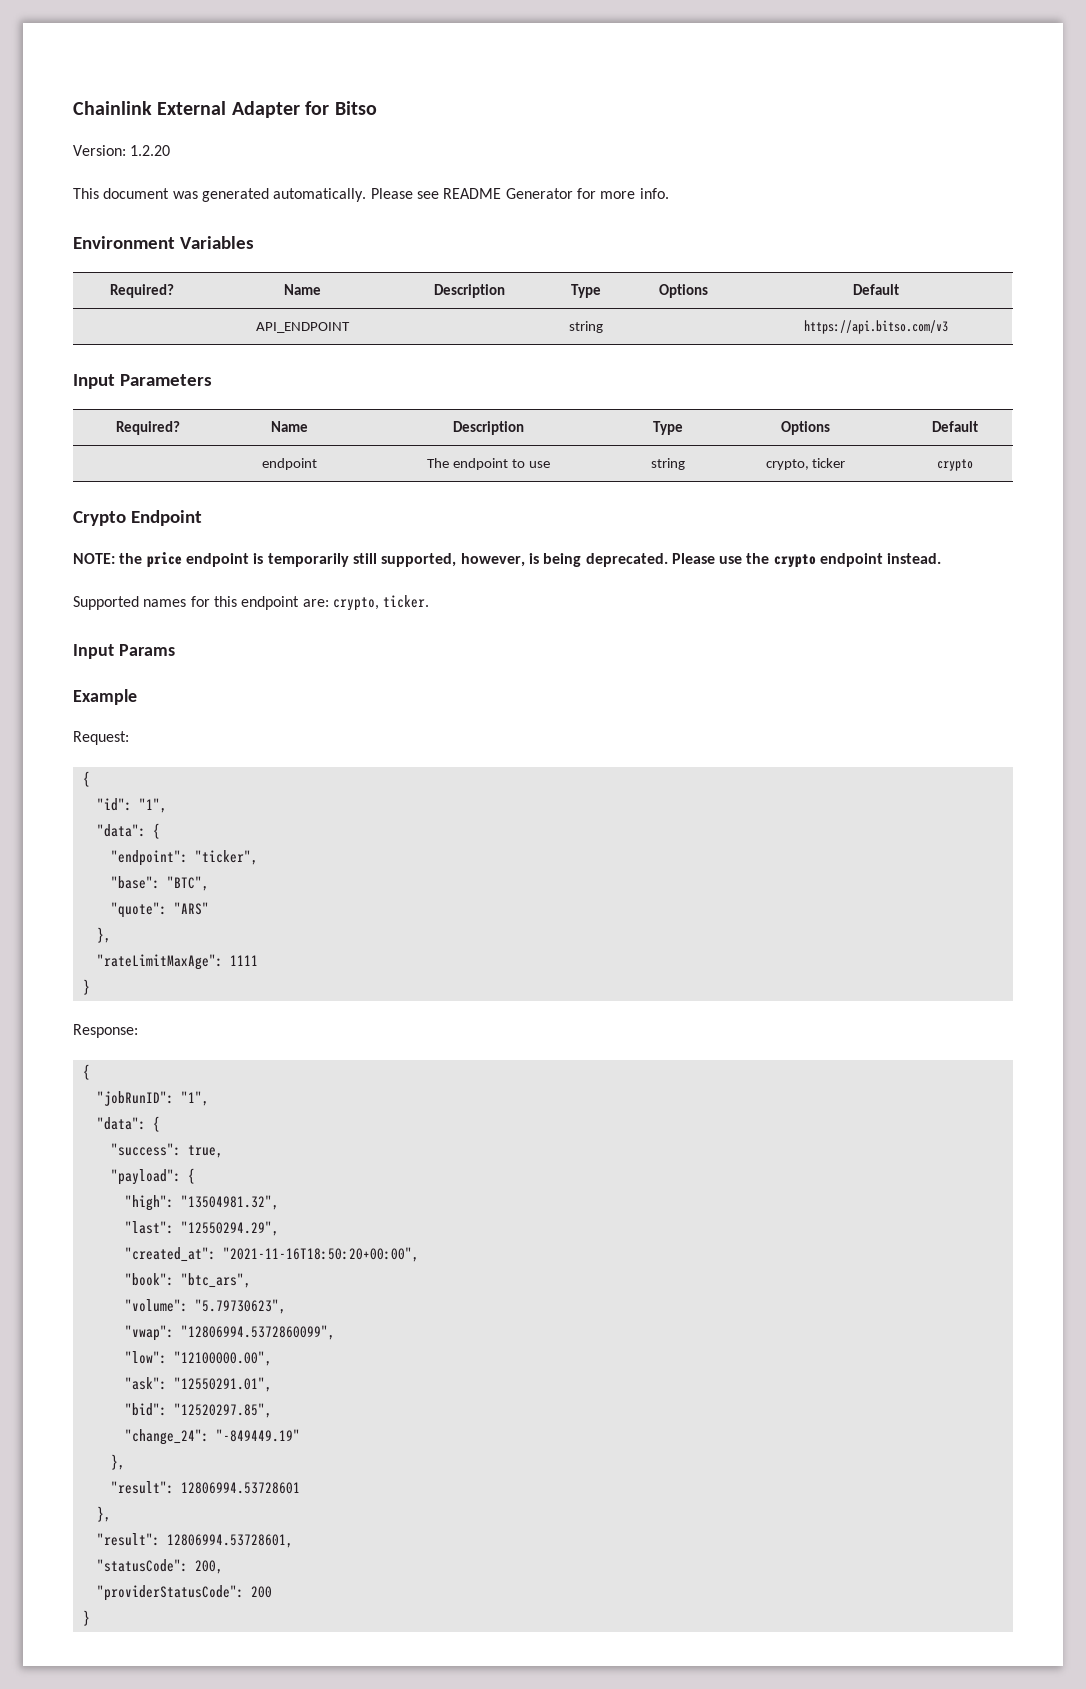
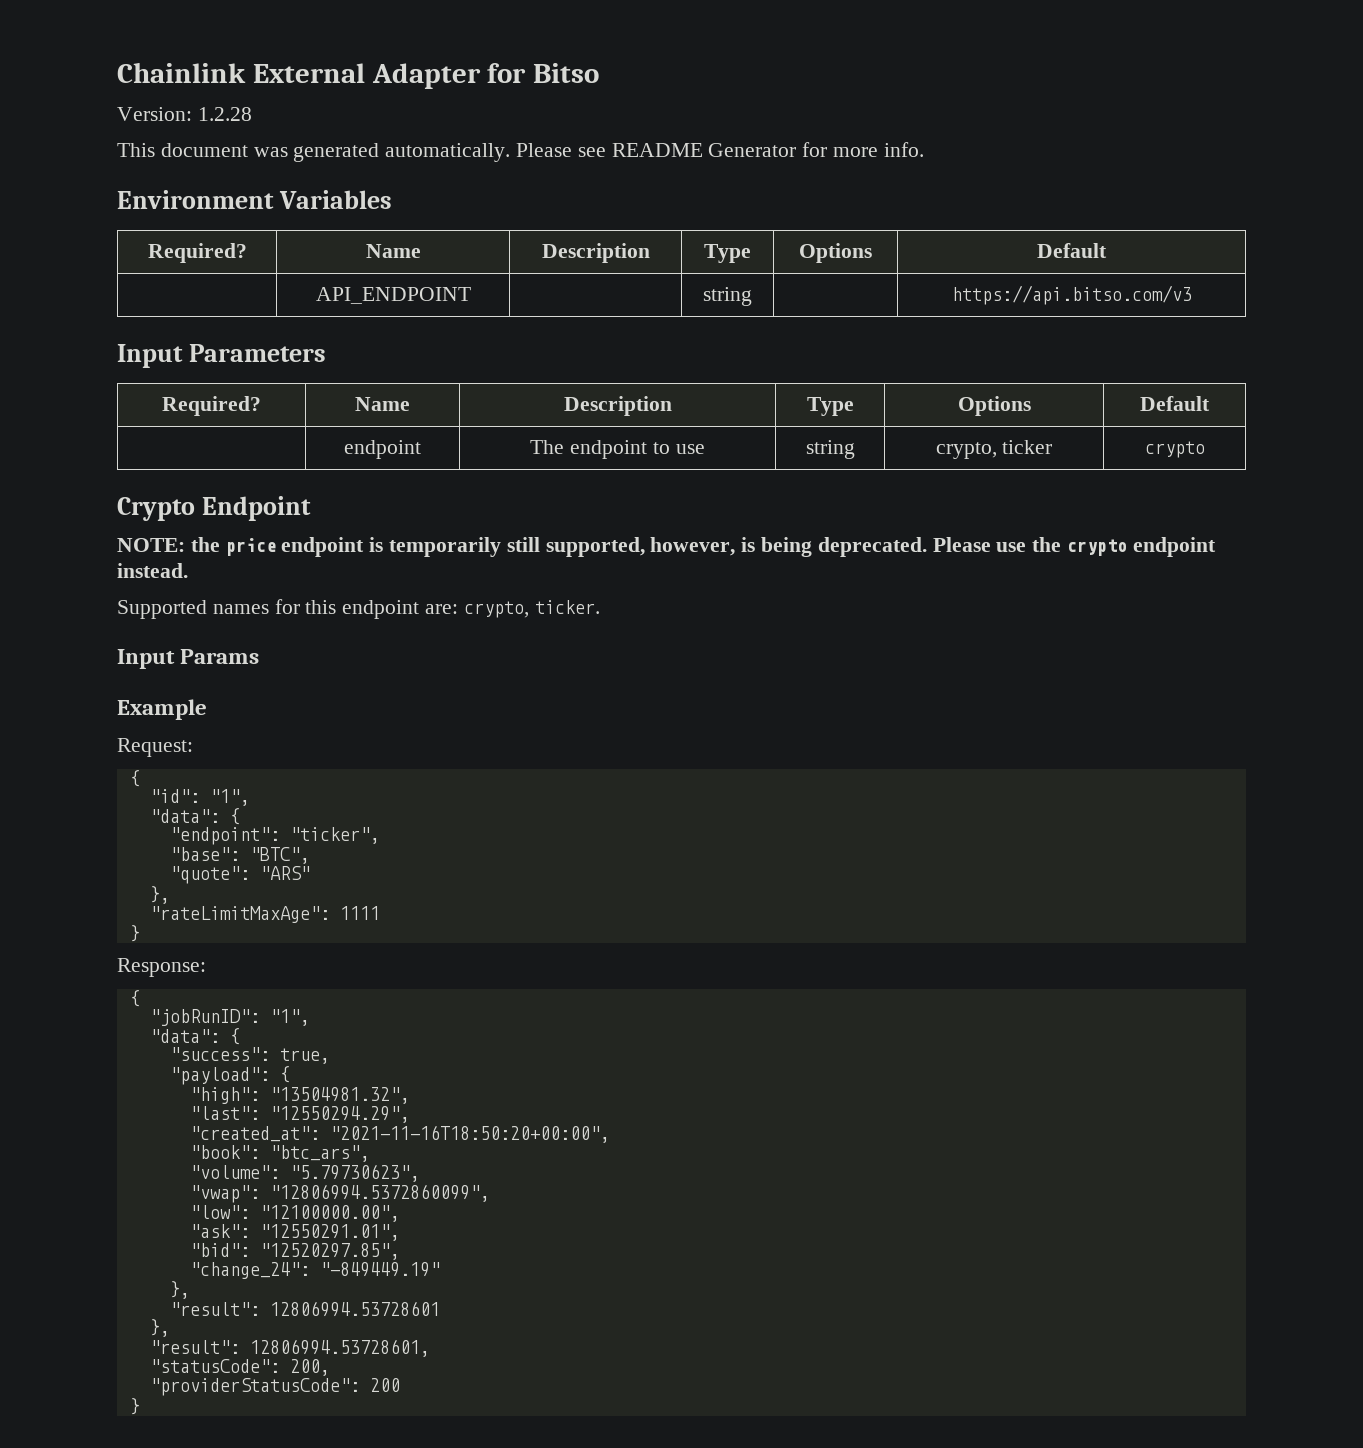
- Version: 1.2.20
+ Version: 1.2.28

